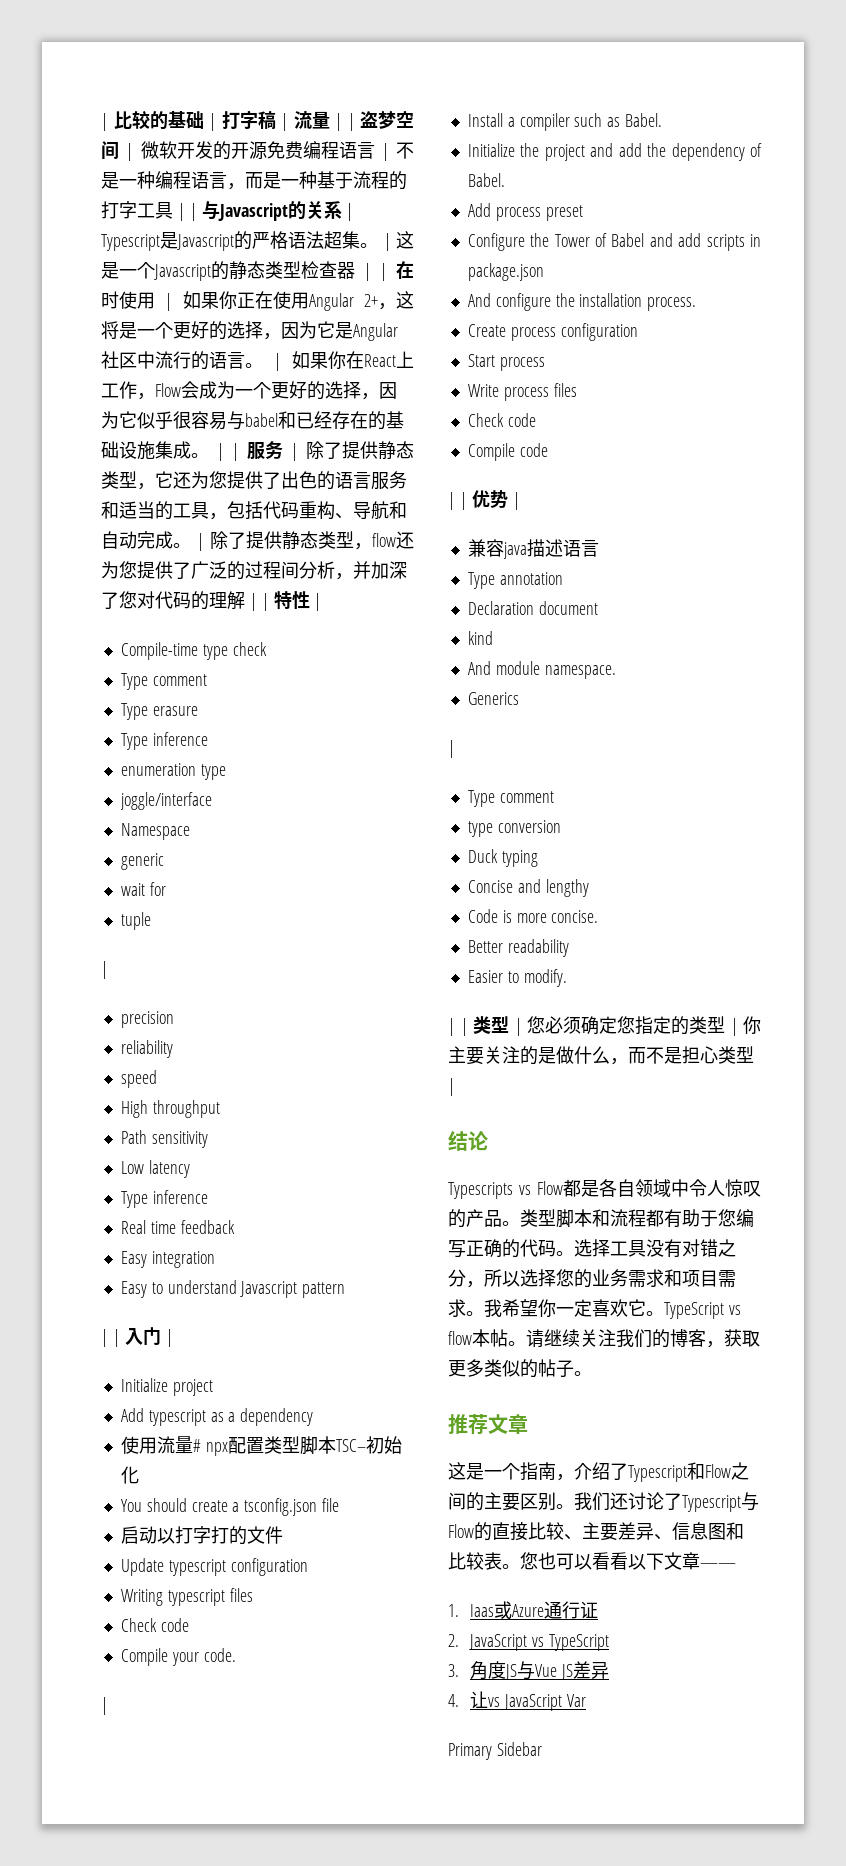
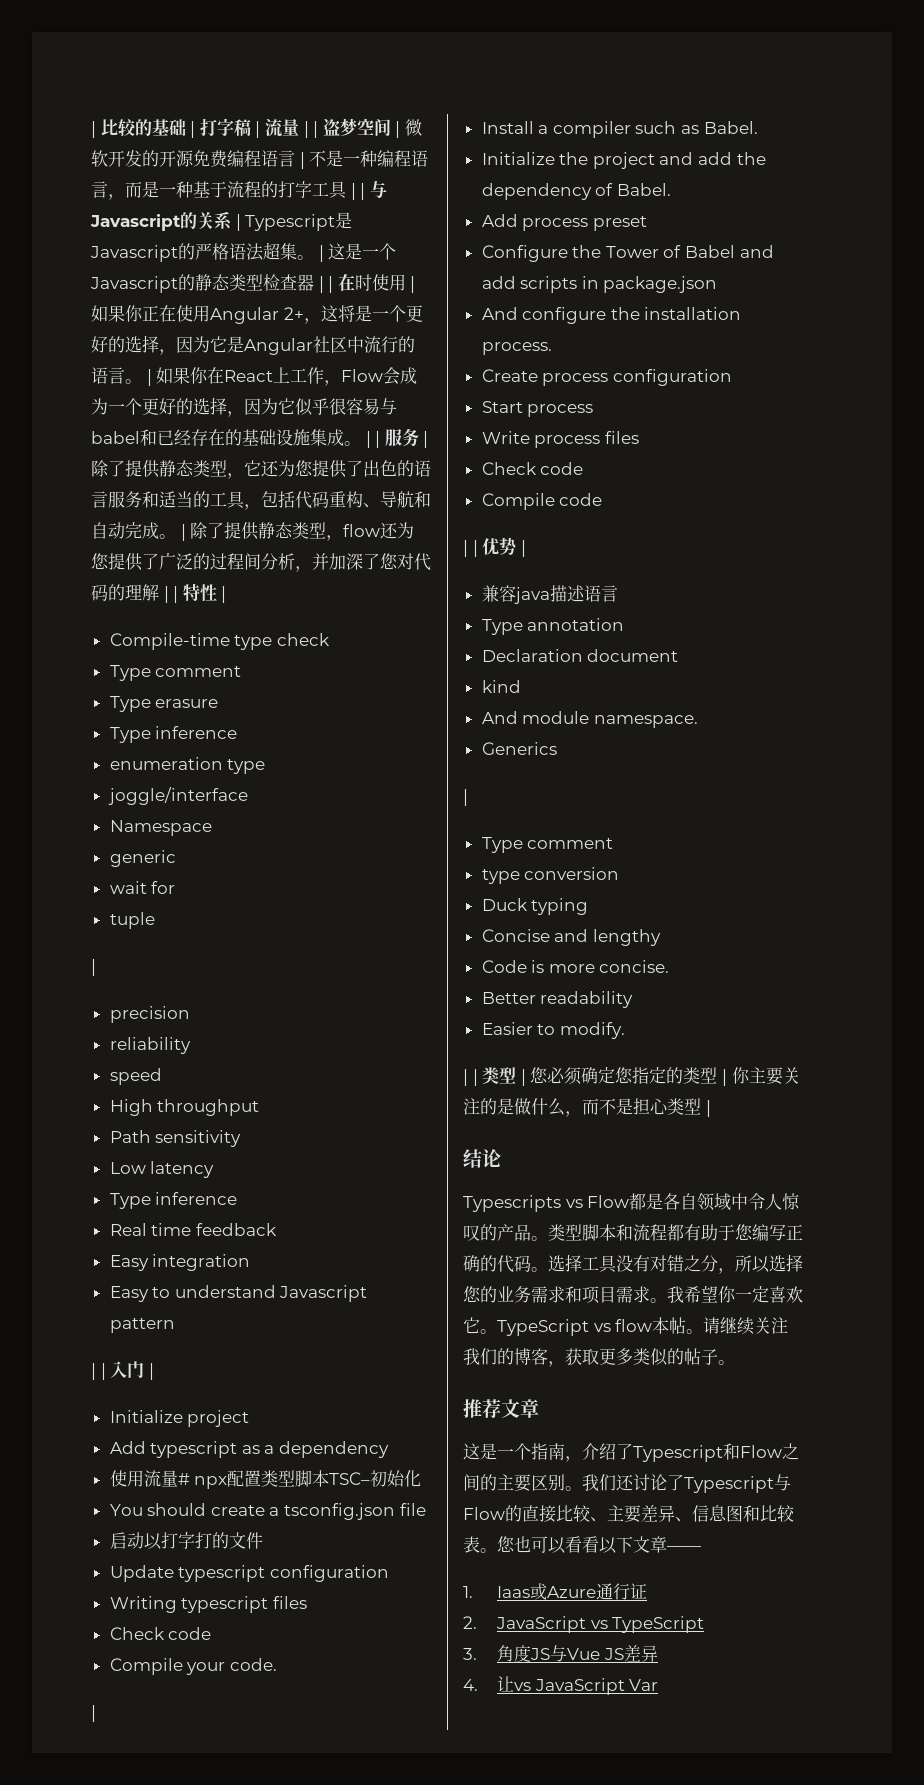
- Primary Sidebar

